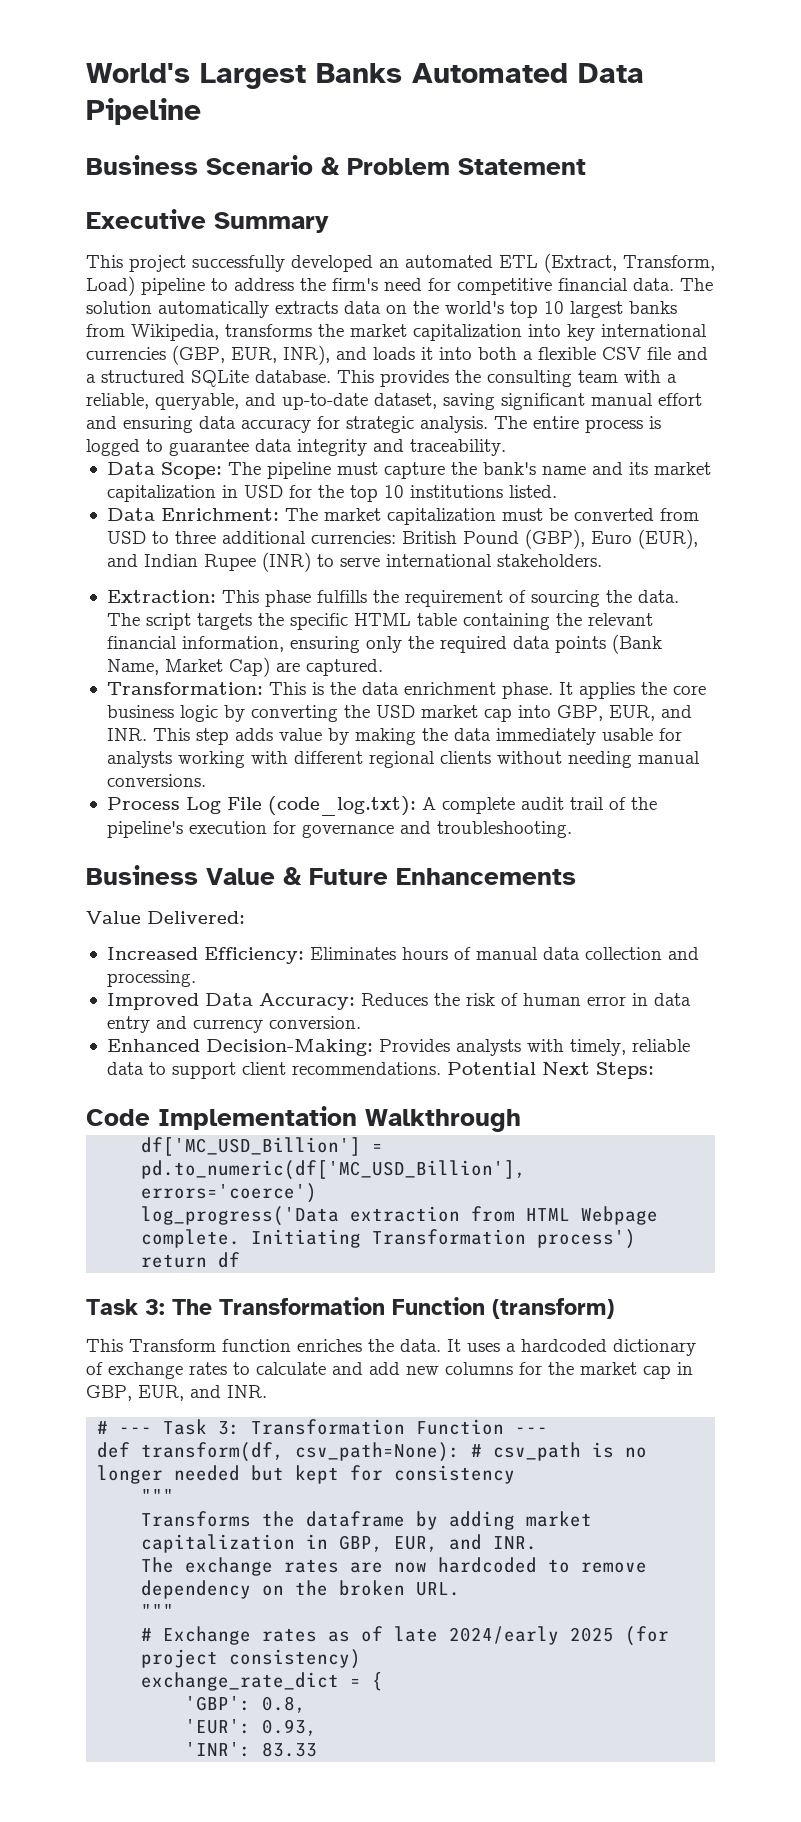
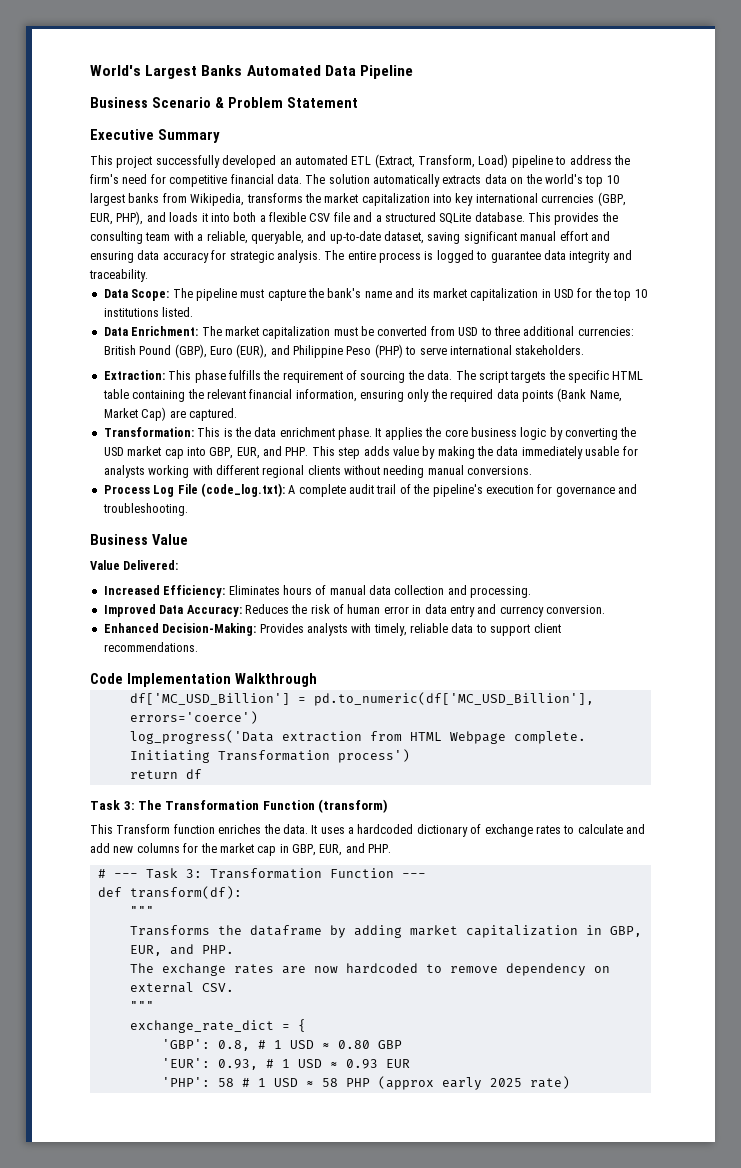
- The solution automatically extracts data on the world's top 10 largest banks from Wikipedia, transforms the market capitalization into key international currencies (GBP, EUR, INR), and loads it into both a flexible CSV file and a structured SQLite database.
+ The solution automatically extracts data on the world's top 10 largest banks from Wikipedia, transforms the market capitalization into key international currencies (GBP, EUR, PHP), and loads it into both a flexible CSV file and a structured SQLite database.
- Data Enrichment: The market capitalization must be converted from USD to three additional currencies: British Pound (GBP), Euro (EUR), and Indian Rupee (INR) to serve international stakeholders.
+ Data Enrichment: The market capitalization must be converted from USD to three additional currencies: British Pound (GBP), Euro (EUR), and Philippine Peso (PHP) to serve international stakeholders.
- It applies the core business logic by converting the USD market cap into GBP, EUR, and INR. This step adds value by making the data immediately usable for analysts working with different regional clients without needing manual conversions.
+ It applies the core business logic by converting the USD market cap into GBP, EUR, and PHP. This step adds value by making the data immediately usable for analysts working with different regional clients without needing manual conversions.
- Business Value & Future Enhancements
+ Business Value
- Potential Next Steps:
- It uses a hardcoded dictionary of exchange rates to calculate and add new columns for the market cap in GBP, EUR, and INR.
+ It uses a hardcoded dictionary of exchange rates to calculate and add new columns for the market cap in GBP, EUR, and PHP.
- def transform(df, csv_path=None): # csv_path is no longer needed but kept for consistency
+ def transform(df):
- Transforms the dataframe by adding market capitalization in GBP, EUR, and INR.
+ Transforms the dataframe by adding market capitalization in GBP, EUR, and PHP.
- The exchange rates are now hardcoded to remove dependency on the broken URL.
+ The exchange rates are now hardcoded to remove dependency on external CSV.
  """
- # Exchange rates as of late 2024/early 2025 (for project consistency)
- 'GBP': 0.8,
- 'EUR': 0.93,
- 'INR': 83.33
+ 'GBP': 0.8, # 1 USD ≈ 0.80 GBP
+ 'EUR': 0.93, # 1 USD ≈ 0.93 EUR
+ 'PHP': 58 # 1 USD ≈ 58 PHP (approx early 2025 rate)

